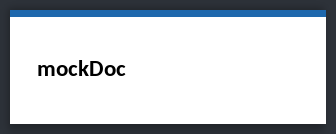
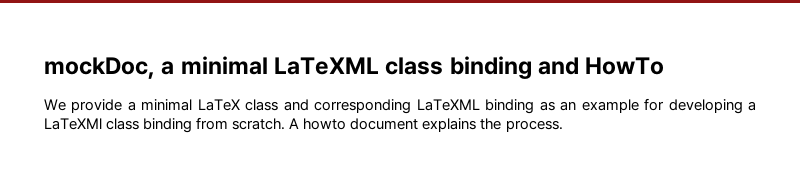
- mockDoc
+ mockDoc, a minimal LaTeXML class binding and HowTo
+ We provide a minimal LaTeX class and corresponding LaTeXML binding as an example for developing a LaTeXMl class binding from scratch. A howto document explains the process.

